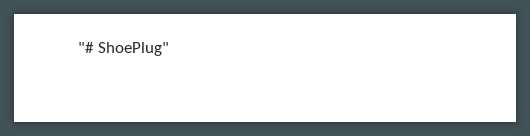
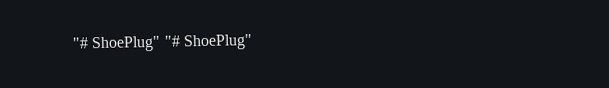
- "# ShoePlug"
+ "# ShoePlug" "# ShoePlug"

